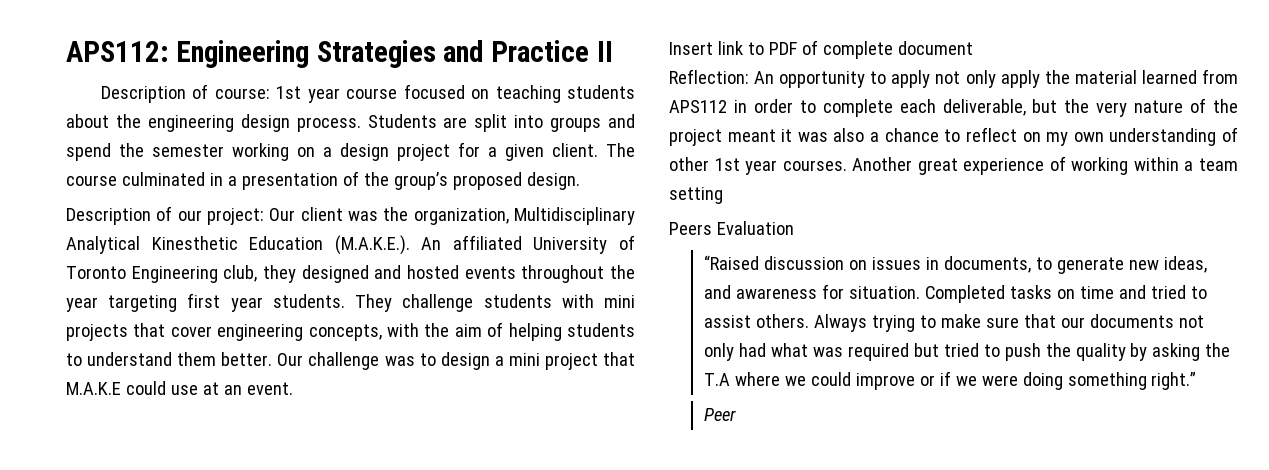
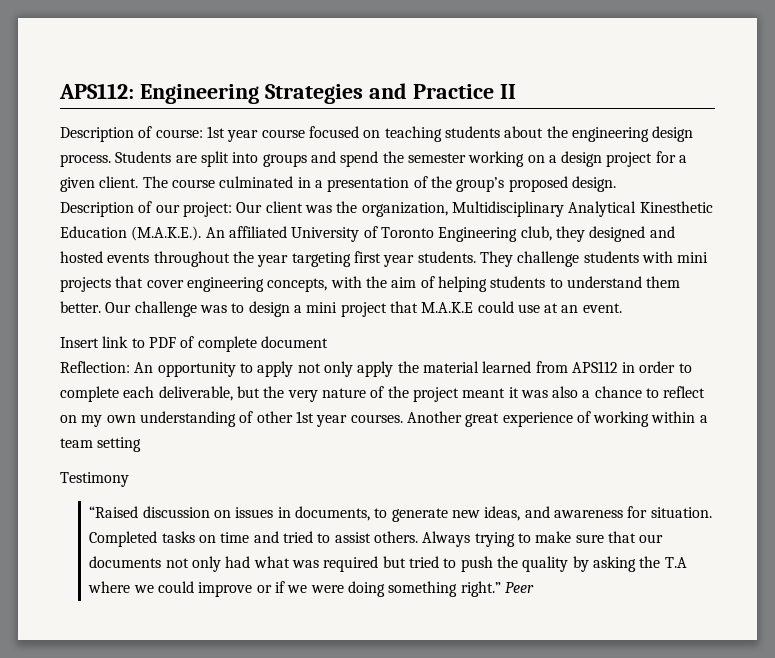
- Peers Evaluation
+ Testimony
- Always trying to make sure that our documents not only had what was required but tried to push the quality by asking the T.A where we could improve or if we were doing something right.”
- Peer
+ Always trying to make sure that our documents not only had what was required but tried to push the quality by asking the T.A where we could improve or if we were doing something right.” Peer

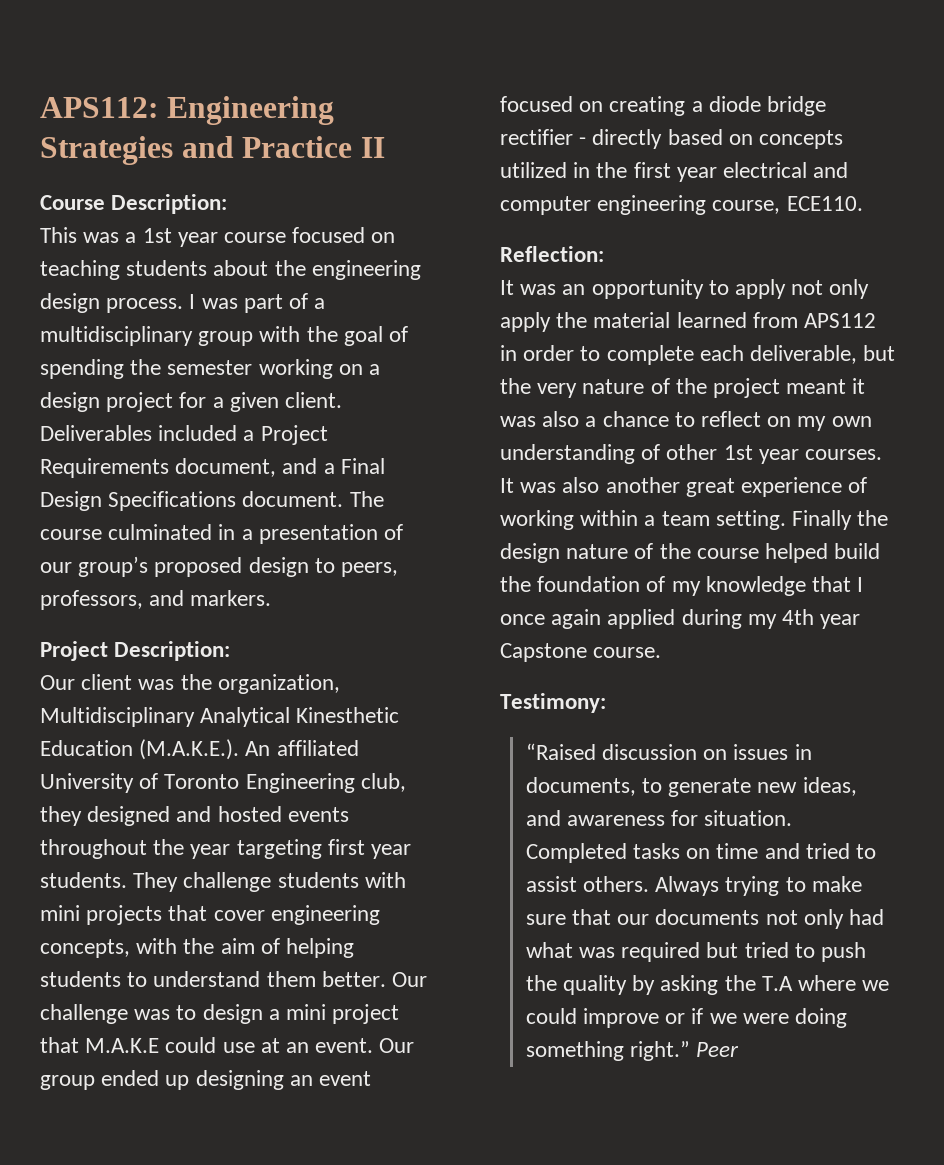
- Description of course: 1st year course focused on teaching students about the engineering design process.
+ Course Description:
+ This was a 1st year course focused on teaching students about the engineering design process.
- Students are split into groups and spend the semester working on a design project for a given client.
+ I was part of a multidisciplinary group with the goal of spending the semester working on a design project for a given client.
+ Deliverables included a Project Requirements document, and a Final Design Specifications document.
- The course culminated in a presentation of the group’s proposed design.
- Description of our project: Our client was the organization, Multidisciplinary Analytical Kinesthetic Education (M.A.K.E.). An affiliated University of Toronto Engineering club, they designed and hosted events throughout the year targeting first year students.
+ The course culminated in a presentation of our group’s proposed design to peers, professors, and markers.
+ Project Description:
+ Our client was the organization, Multidisciplinary Analytical Kinesthetic Education (M.A.K.E.). An affiliated University of Toronto Engineering club, they designed and hosted events throughout the year targeting first year students.
- Our challenge was to design a mini project that M.A.K.E could use at an event.
- Insert link to PDF of complete document
- Reflection: An opportunity to apply not only apply the material learned from APS112 in order to complete each deliverable, but the very nature of the project meant it was also a chance to reflect on my own understanding of other 1st year courses.
+ Our challenge was to design a mini project that M.A.K.E could use at an event. Our group ended up designing an event focused on creating a diode bridge rectifier - directly based on concepts utilized in the first year electrical and computer engineering course, ECE110.
+ Reflection:
+ It was an opportunity to apply not only apply the material learned from APS112 in order to complete each deliverable, but the very nature of the project meant it was also a chance to reflect on my own understanding of other 1st year courses.
- Another great experience of working within a team setting
- Testimony
+ It was also another great experience of working within a team setting. Finally the design nature of the course helped build the foundation of my knowledge that I once again applied during my 4th year Capstone course.
+ Testimony:

